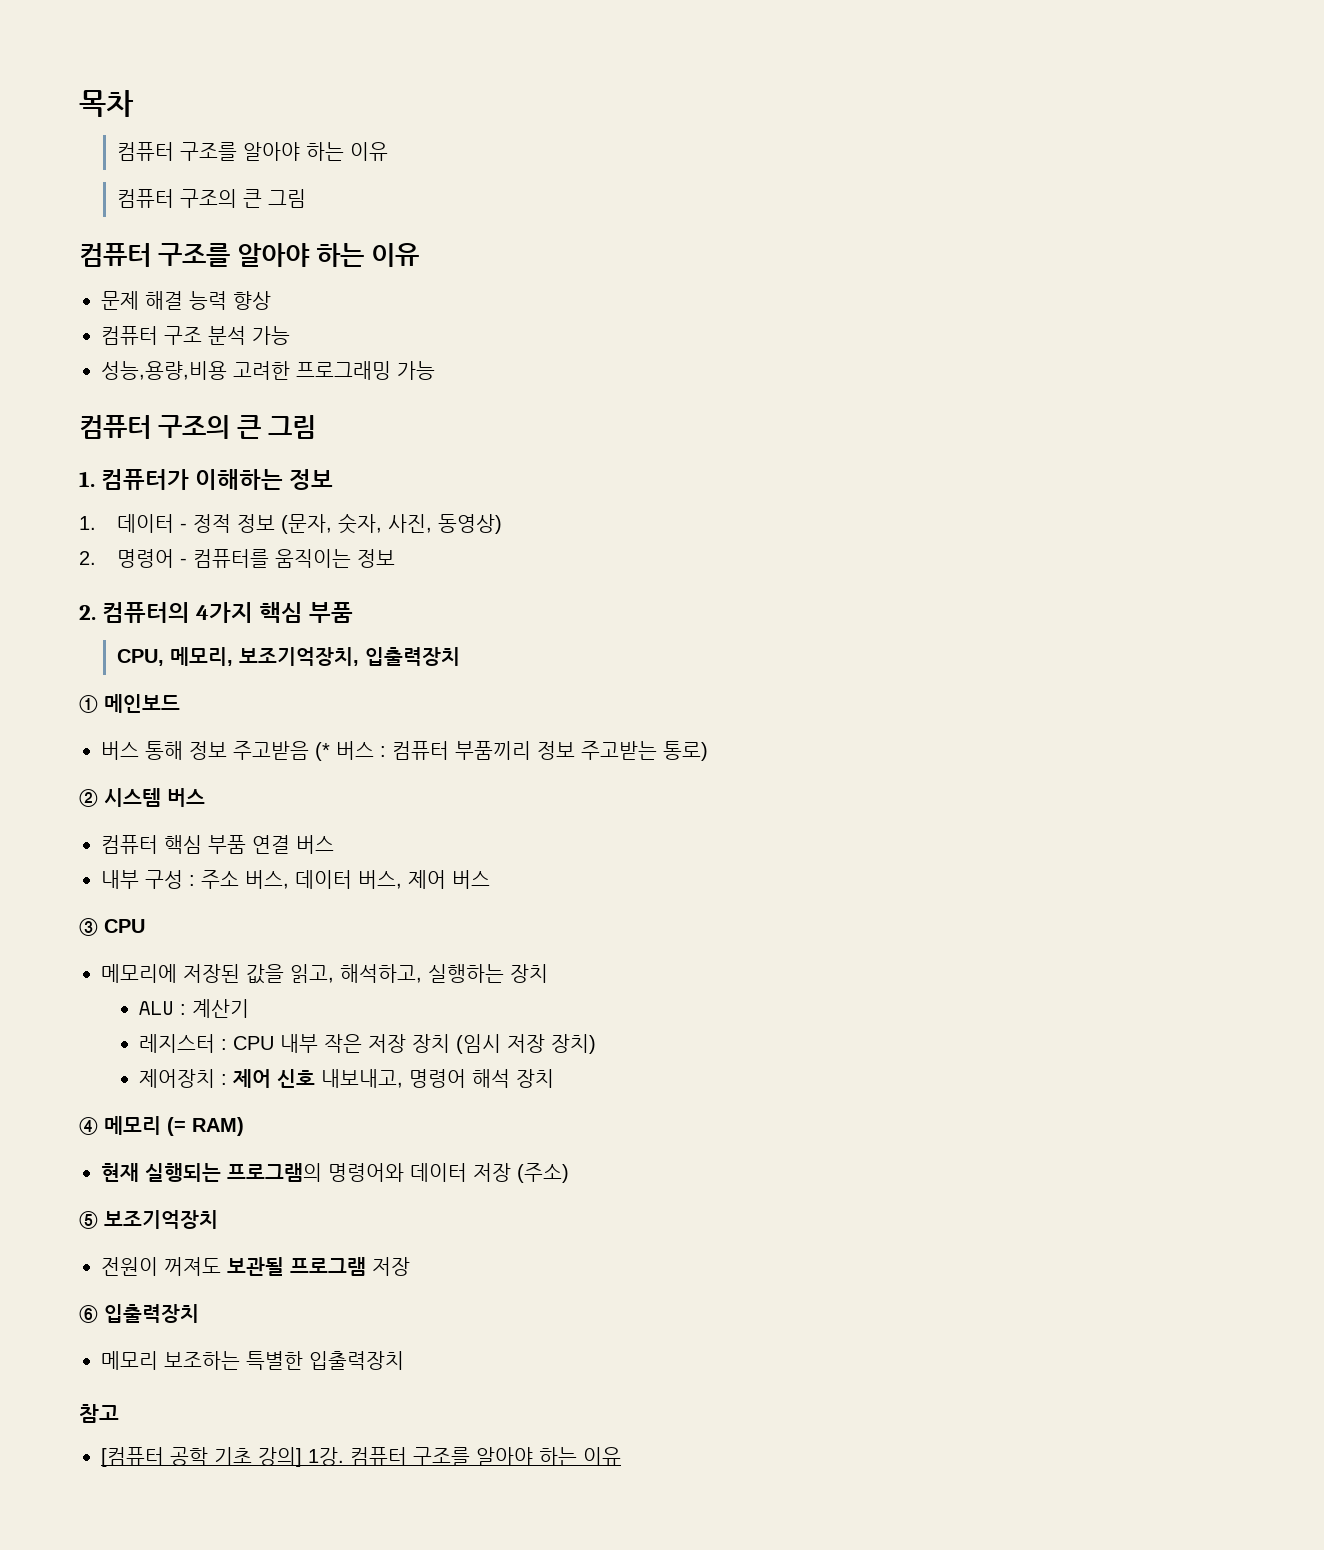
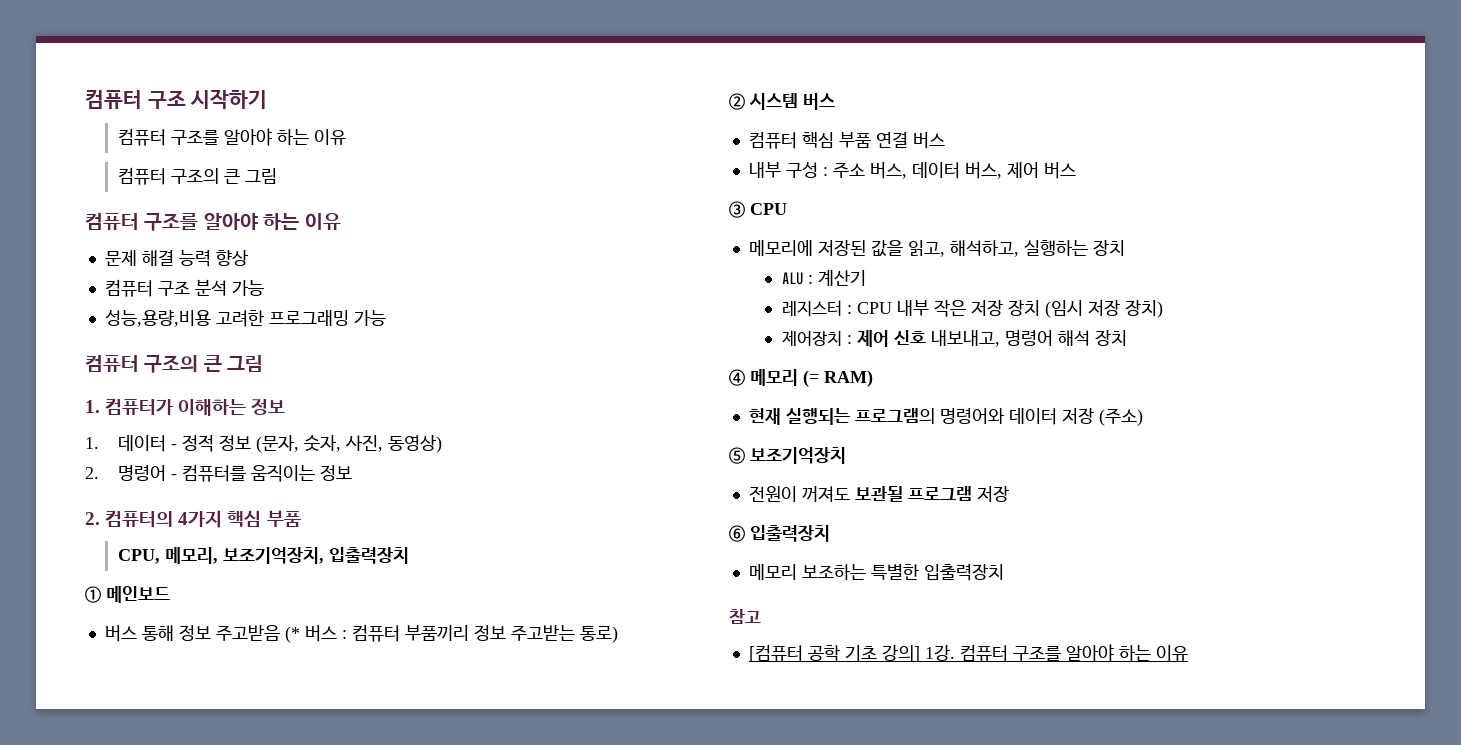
- 목차
+ 컴퓨터 구조 시작하기

